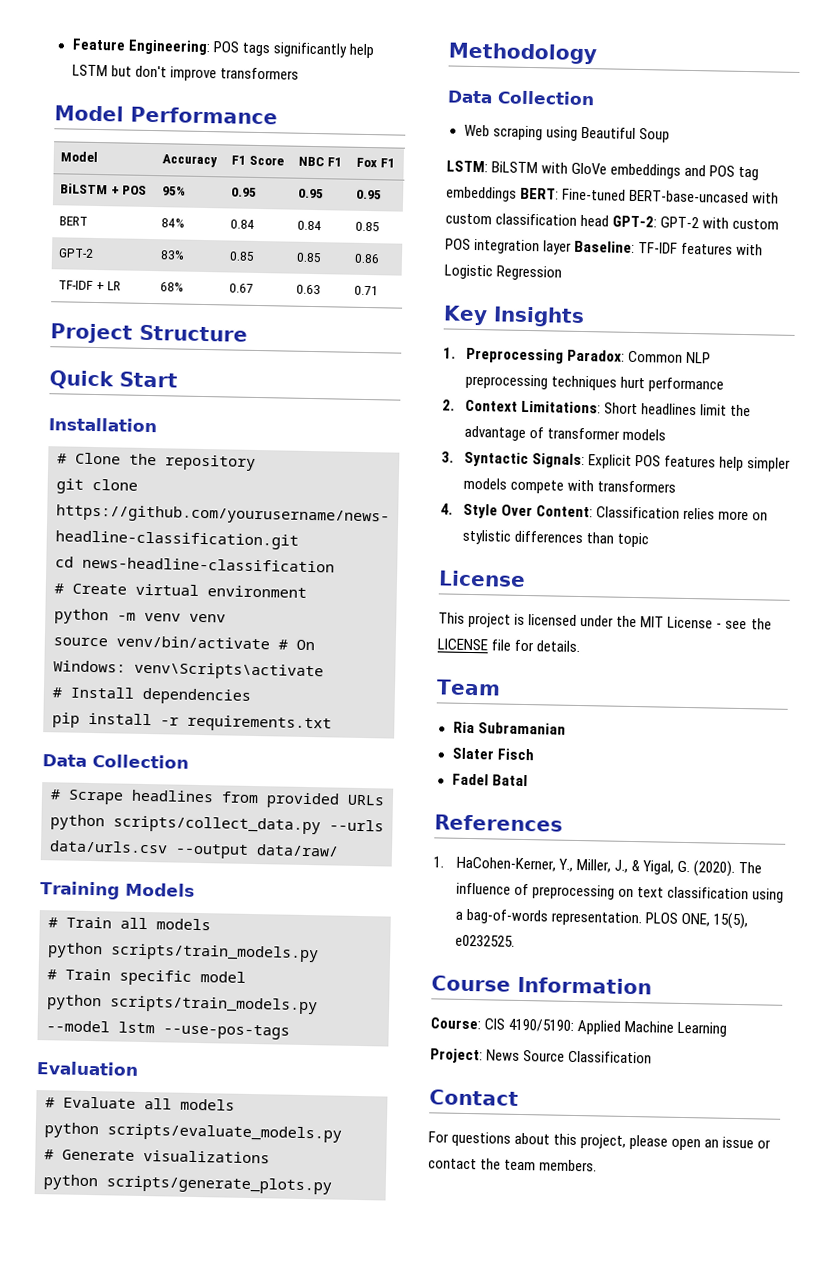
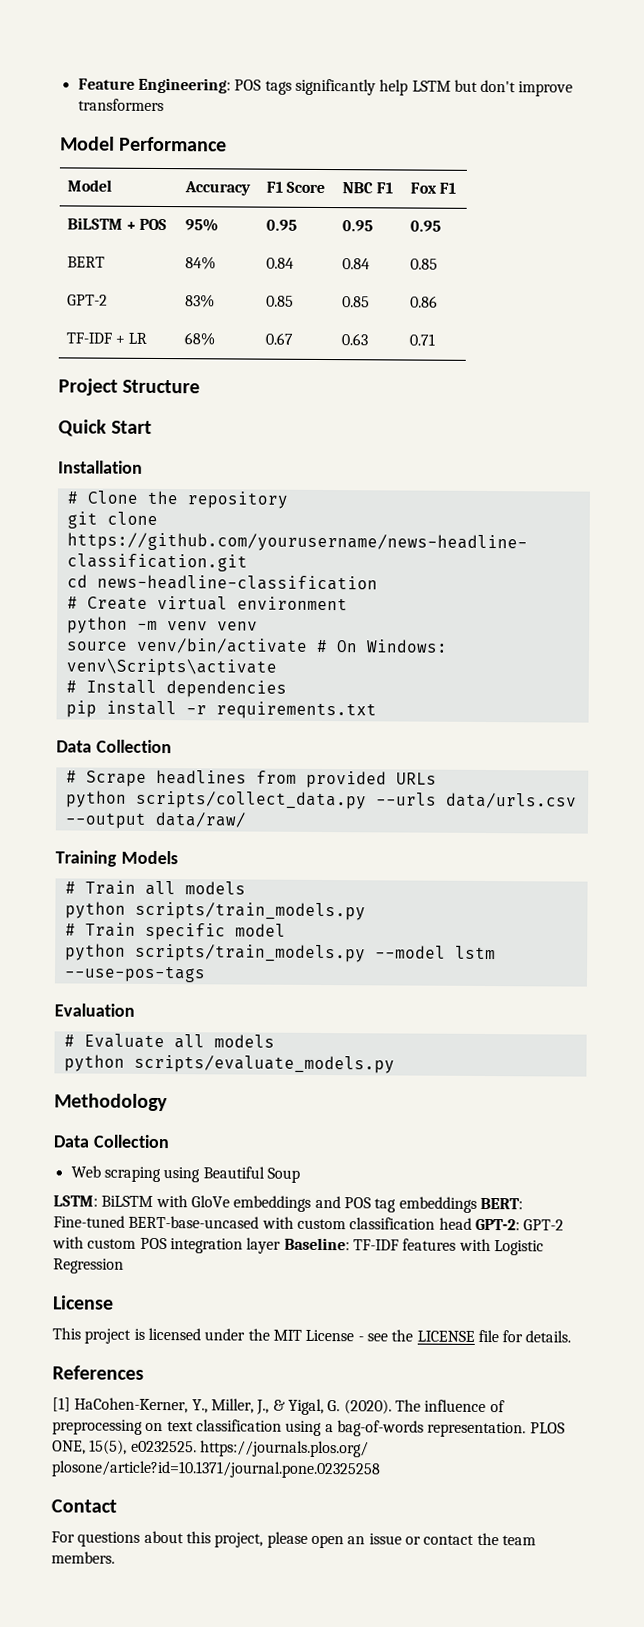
- # Generate visualizations
- python scripts/generate_plots.py
- Key Insights
- 1. Preprocessing Paradox: Common NLP preprocessing techniques hurt performance
- 2. Context Limitations: Short headlines limit the advantage of transformer models
- 3. Syntactic Signals: Explicit POS features help simpler models compete with transformers
- 4. Style Over Content: Classification relies more on stylistic differences than topic
- Team
- Ria Subramanian
- Slater Fisch
- Fadel Batal
- 1. HaCohen-Kerner, Y., Miller, J., & Yigal, G. (2020).
+ [1] HaCohen-Kerner, Y., Miller, J., & Yigal, G. (2020).
- PLOS ONE, 15(5), e0232525.
- Course Information
- Course: CIS 4190/5190: Applied Machine Learning
- Project: News Source Classification
+ PLOS ONE, 15(5), e0232525. https://journals.plos.org/ plosone/article?id=10.1371/journal.pone.02325258

